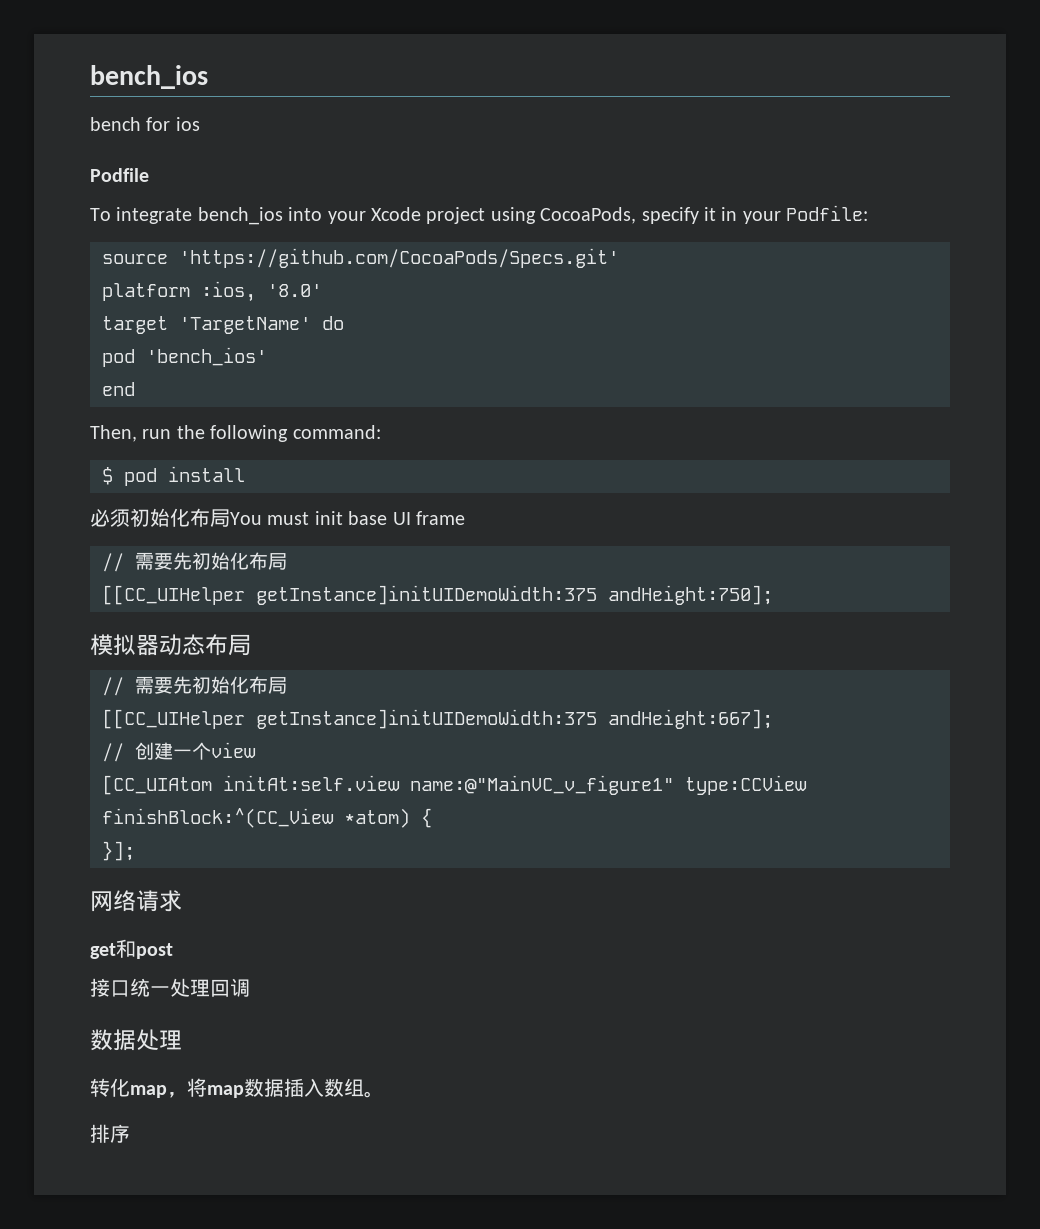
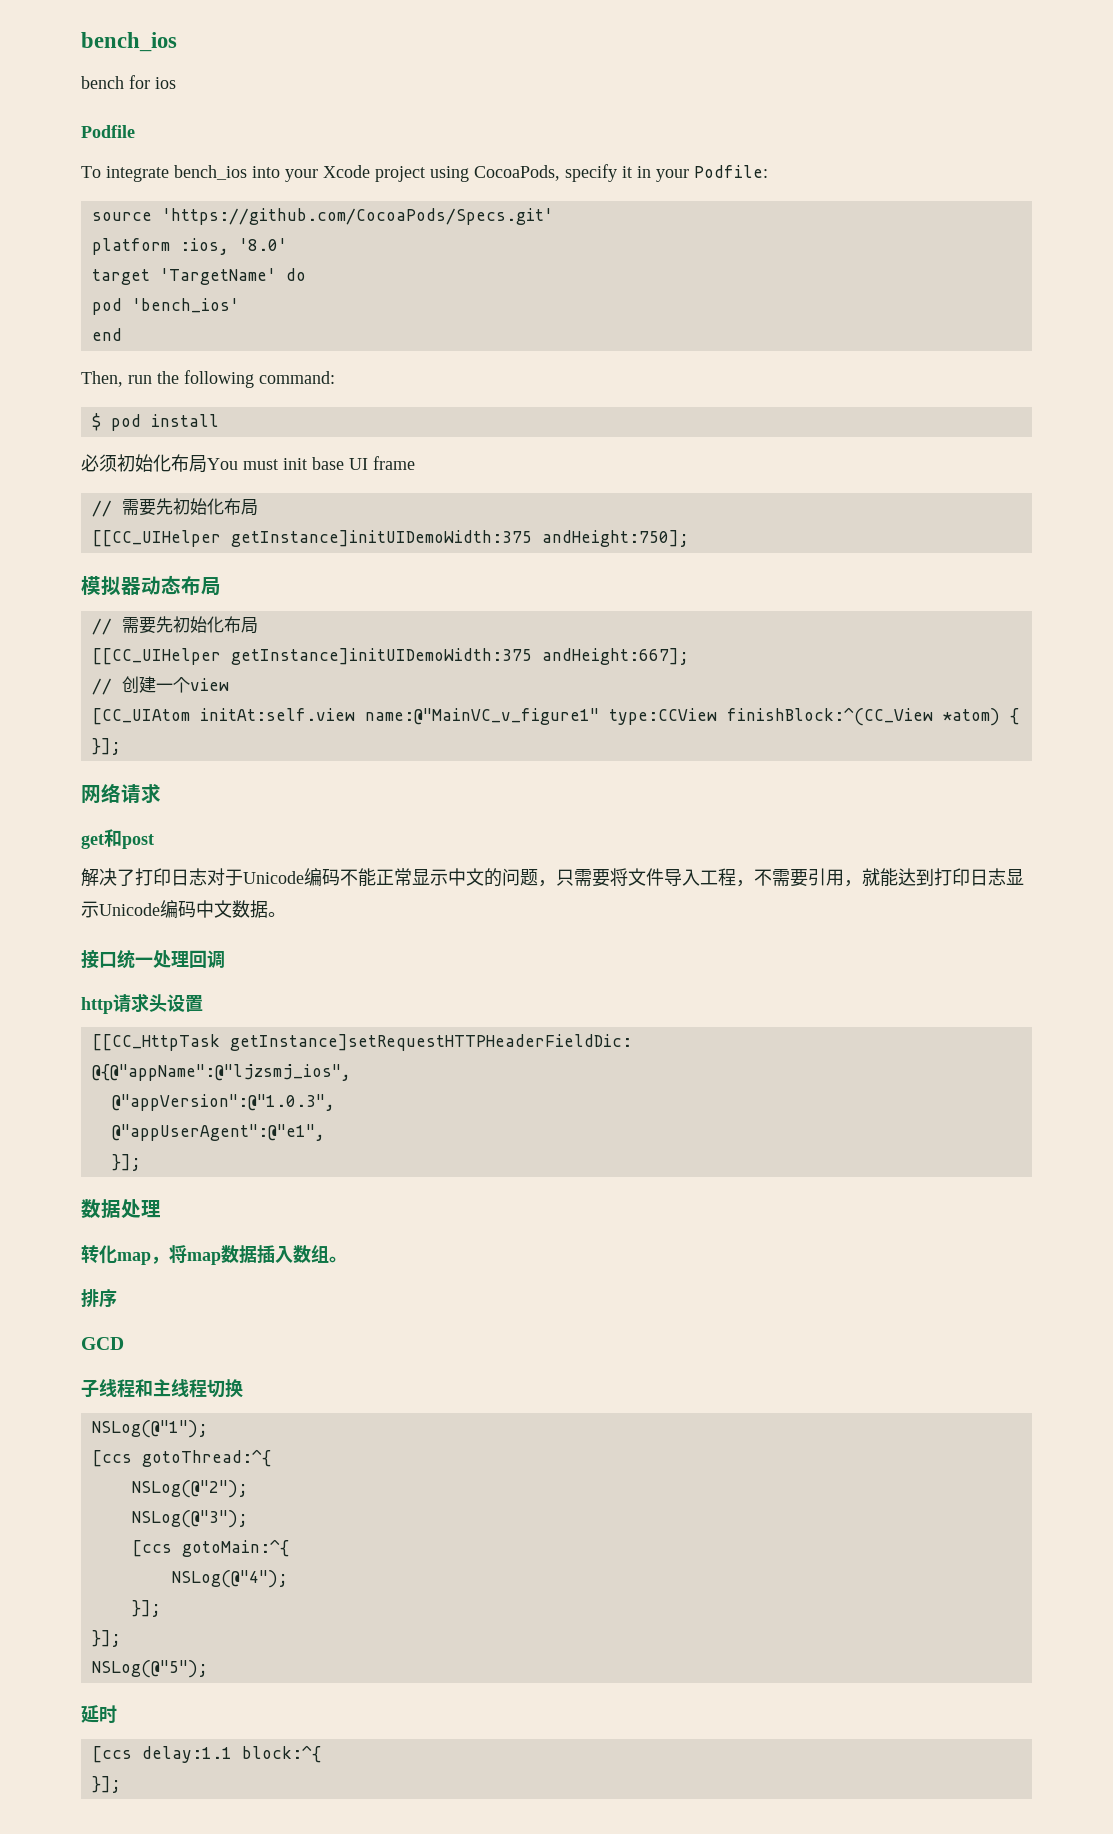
+ 解决了打印日志对于Unicode编码不能正常显示中文的问题，只需要将文件导入工程，不需要引用，就能达到打印日志显示Unicode编码中文数据。
  接口统一处理回调
+ http请求头设置
+ [[CC_HttpTask getInstance]setRequestHTTPHeaderFieldDic:
+ @{@"appName":@"ljzsmj_ios",
+ @"appVersion":@"1.0.3",
+ @"appUserAgent":@"e1",
+ }];
+ GCD
+ 子线程和主线程切换
+ NSLog(@"1");
+ [ccs gotoThread:^{
+ NSLog(@"2");
+ NSLog(@"3");
+ [ccs gotoMain:^{
+ NSLog(@"4");
+ }];
+ }];
+ NSLog(@"5");
+ 延时
+ [ccs delay:1.1 block:^{
+ }];

